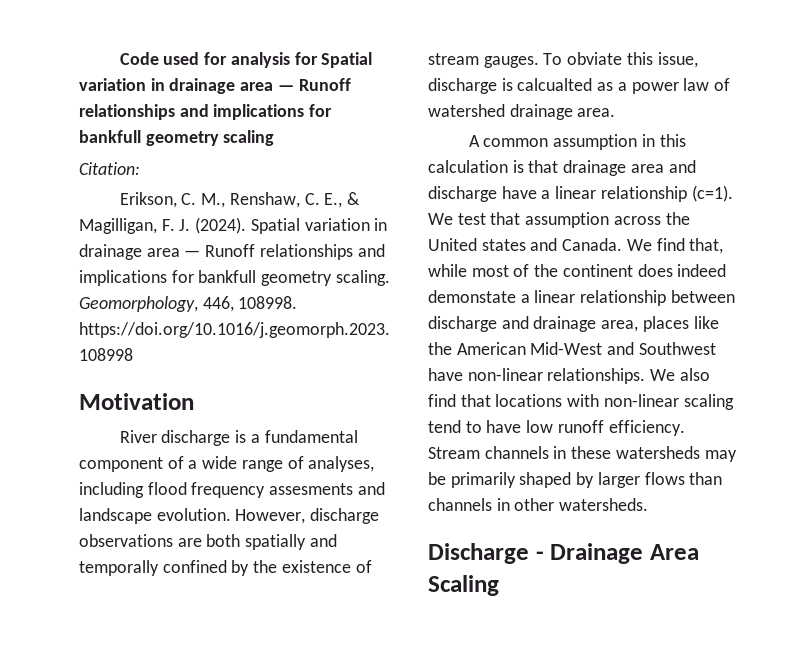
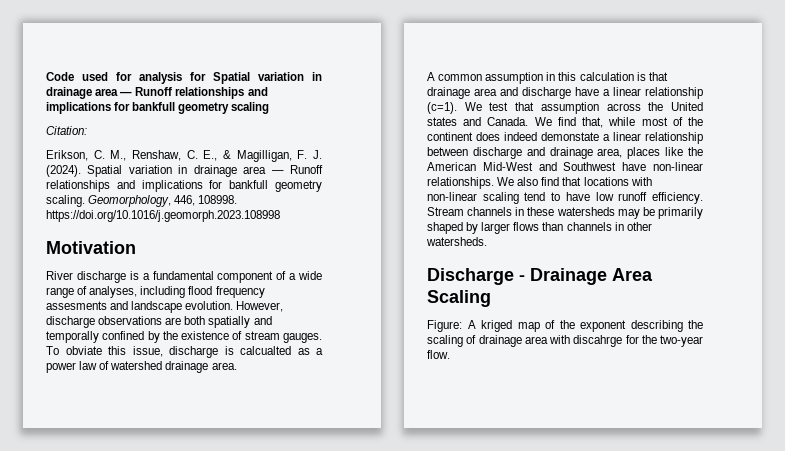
+ Figure: A kriged map of the exponent describing the scaling of drainage area with discahrge for the two-year flow.

